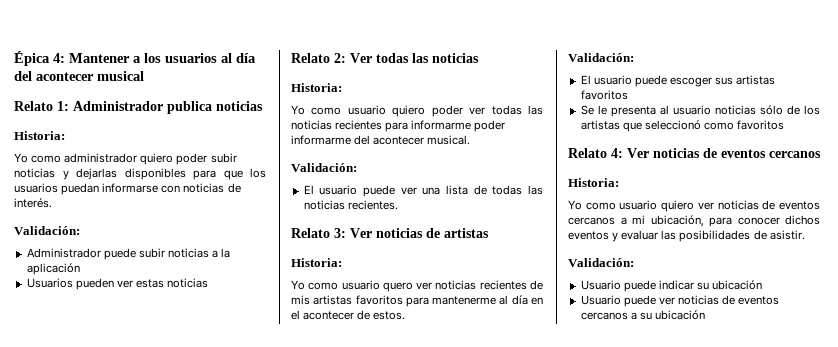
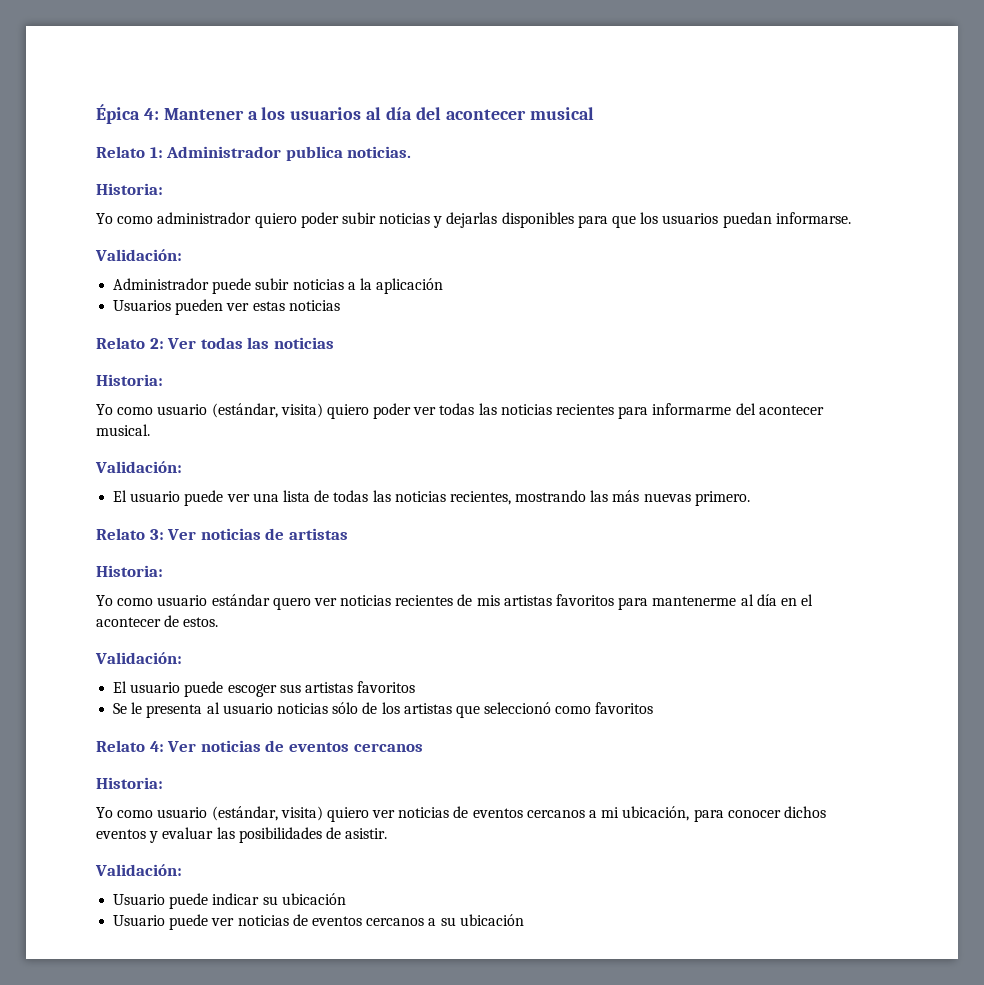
- Relato 1: Administrador publica noticias
+ Relato 1: Administrador publica noticias.
- Yo como administrador quiero poder subir noticias y dejarlas disponibles para que los usuarios puedan informarse con noticias de interés.
+ Yo como administrador quiero poder subir noticias y dejarlas disponibles para que los usuarios puedan informarse.
- Yo como usuario quiero poder ver todas las noticias recientes para informarme poder informarme del acontecer musical.
+ Yo como usuario (estándar, visita) quiero poder ver todas las noticias recientes para informarme del acontecer musical.
- El usuario puede ver una lista de todas las noticias recientes.
+ El usuario puede ver una lista de todas las noticias recientes, mostrando las más nuevas primero.
- Yo como usuario quero ver noticias recientes de mis artistas favoritos para mantenerme al día en el acontecer de estos.
+ Yo como usuario estándar quero ver noticias recientes de mis artistas favoritos para mantenerme al día en el acontecer de estos.
- Yo como usuario quiero ver noticias de eventos cercanos a mi ubicación, para conocer dichos eventos y evaluar las posibilidades de asistir.
+ Yo como usuario (estándar, visita) quiero ver noticias de eventos cercanos a mi ubicación, para conocer dichos eventos y evaluar las posibilidades de asistir.

